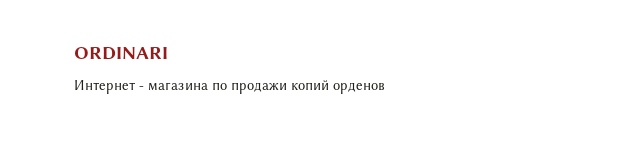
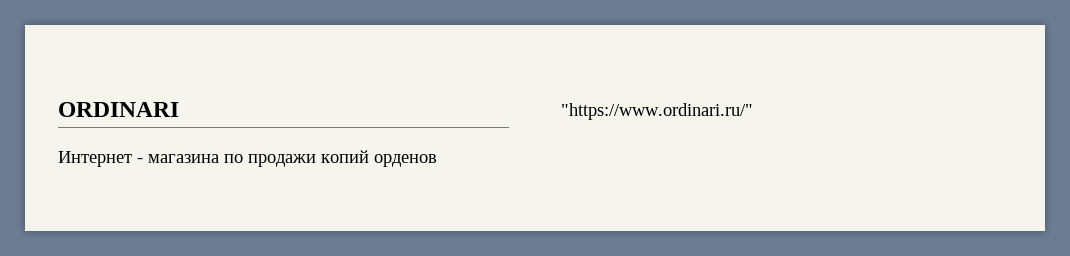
- Интернет - магазина по продажи копий орденов
+ Интернет - магазина по продажи копий орденов "https://www.ordinari.ru/"

